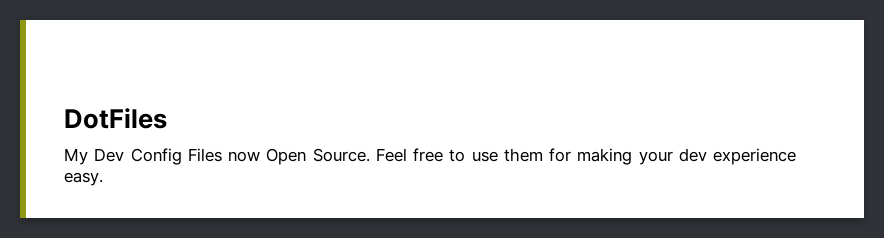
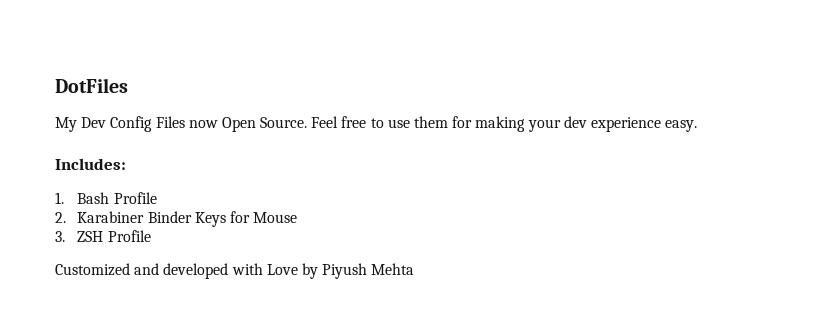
+ Includes:
+ 1. Bash Profile
+ 2. Karabiner Binder Keys for Mouse
+ 3. ZSH Profile
+ Customized and developed with Love by Piyush Mehta

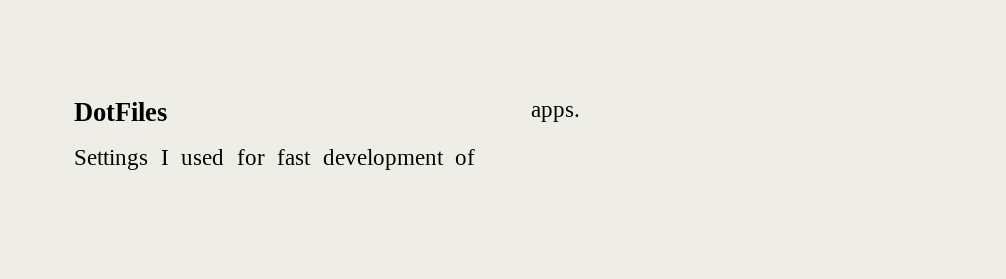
- My Dev Config Files now Open Source. Feel free to use them for making your dev experience easy.
- Includes:
- 1. Bash Profile
- 2. Karabiner Binder Keys for Mouse
- 3. ZSH Profile
- Customized and developed with Love by Piyush Mehta
+ Settings I used for fast development of apps.

